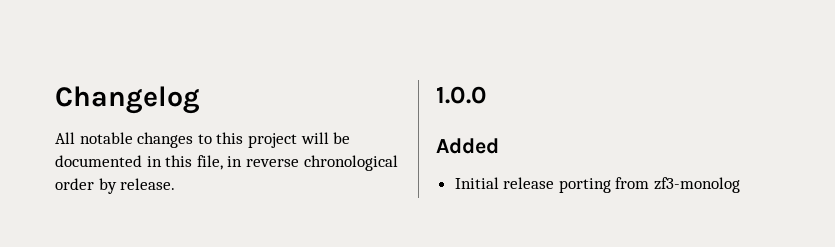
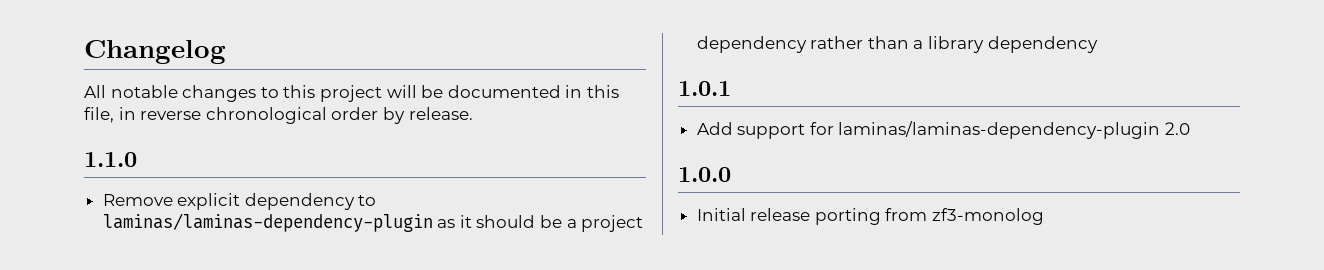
+ 1.1.0
+ Remove explicit dependency to laminas/laminas-dependency-plugin as it should be a project dependency rather than a library dependency
+ 1.0.1
+ Add support for laminas/laminas-dependency-plugin 2.0
- Added

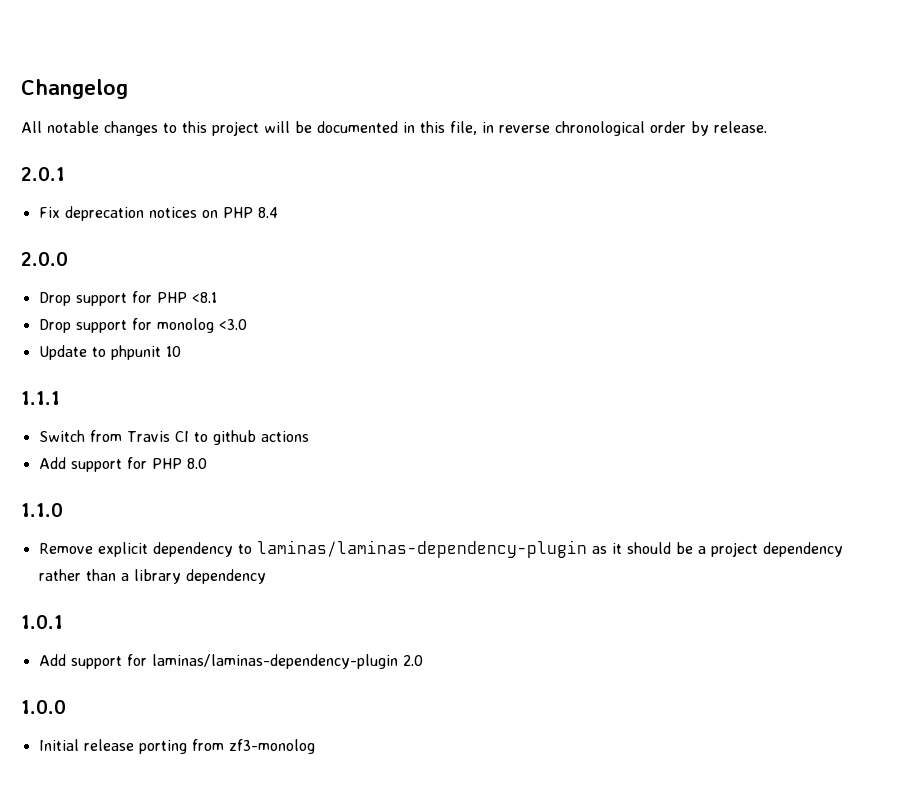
+ 2.0.1
+ Fix deprecation notices on PHP 8.4
+ 2.0.0
+ Drop support for PHP <8.1
+ Drop support for monolog <3.0
+ Update to phpunit 10
+ 1.1.1
+ Switch from Travis CI to github actions
+ Add support for PHP 8.0

